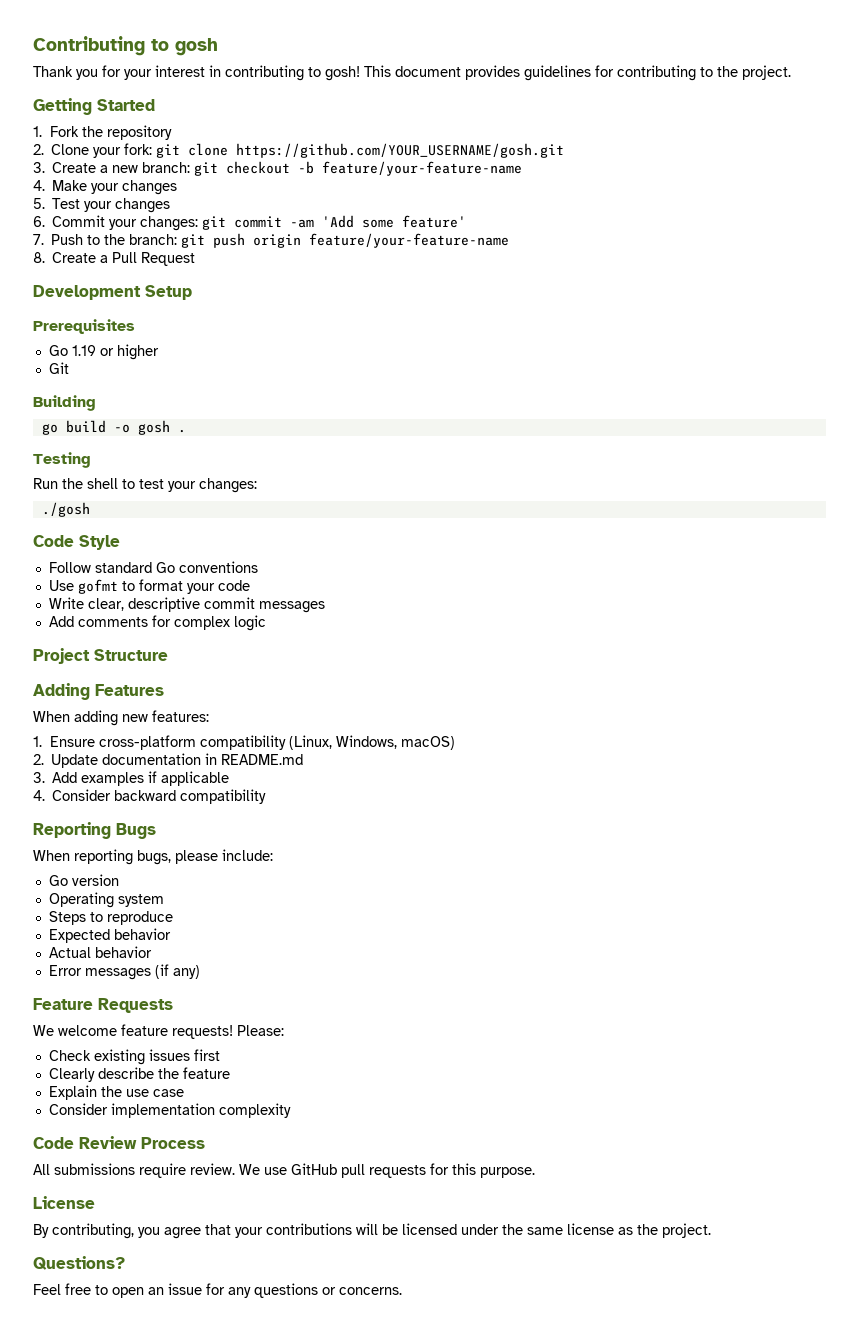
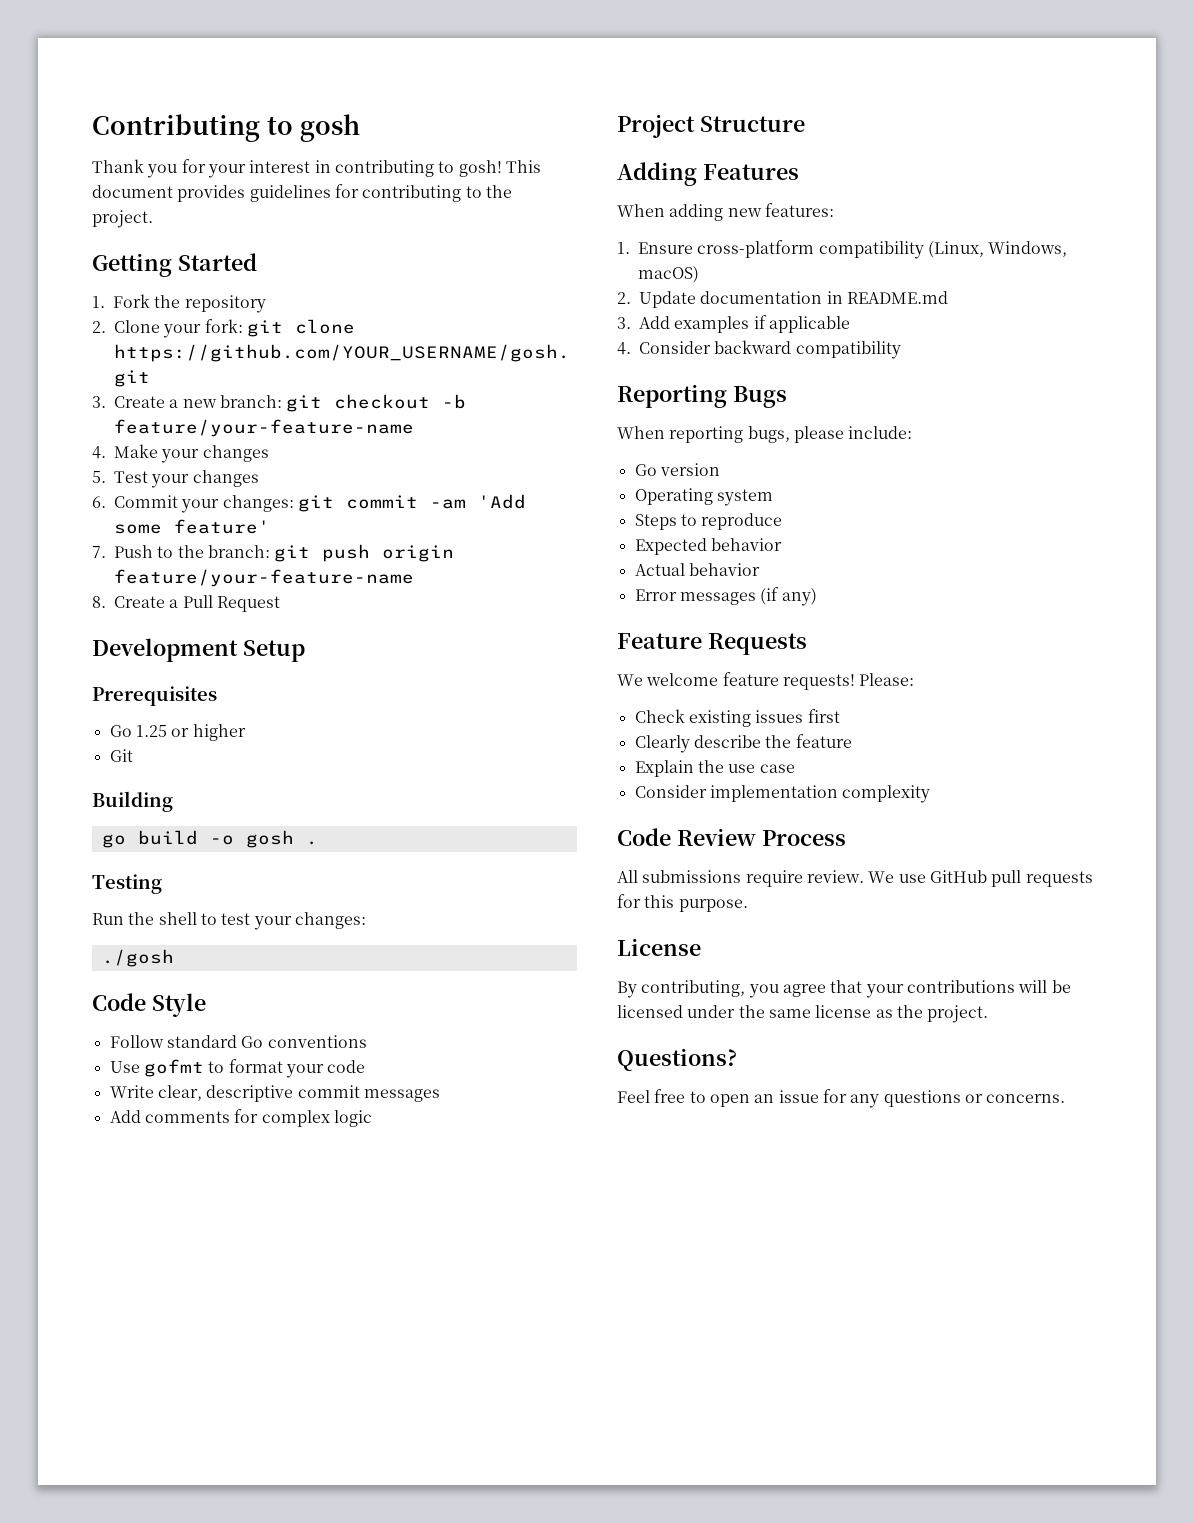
- Go 1.19 or higher
+ Go 1.25 or higher

